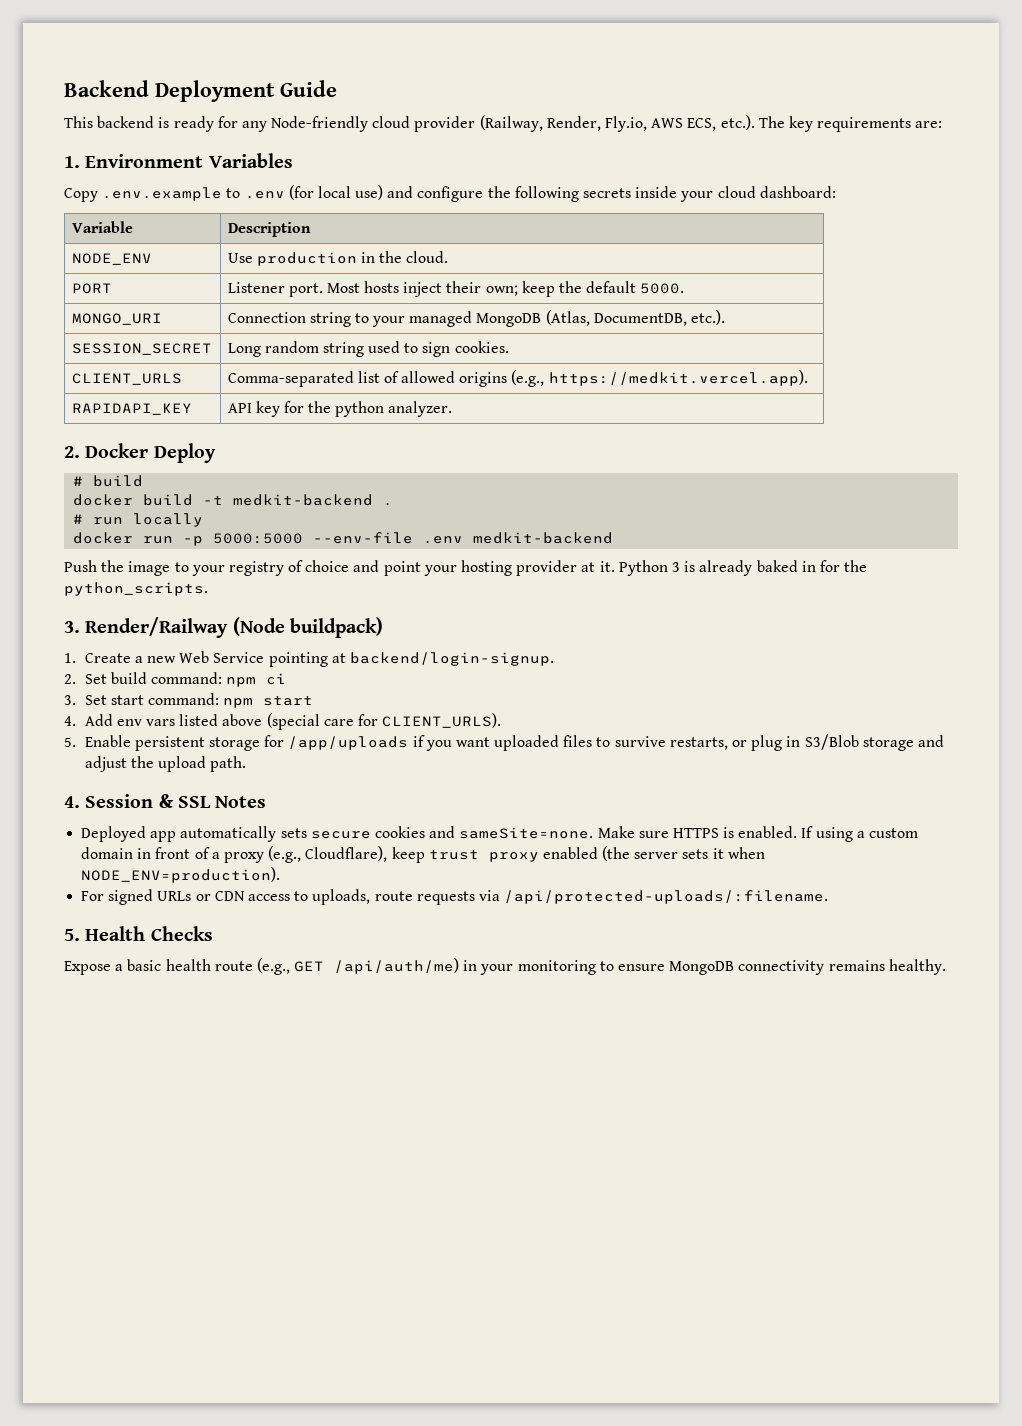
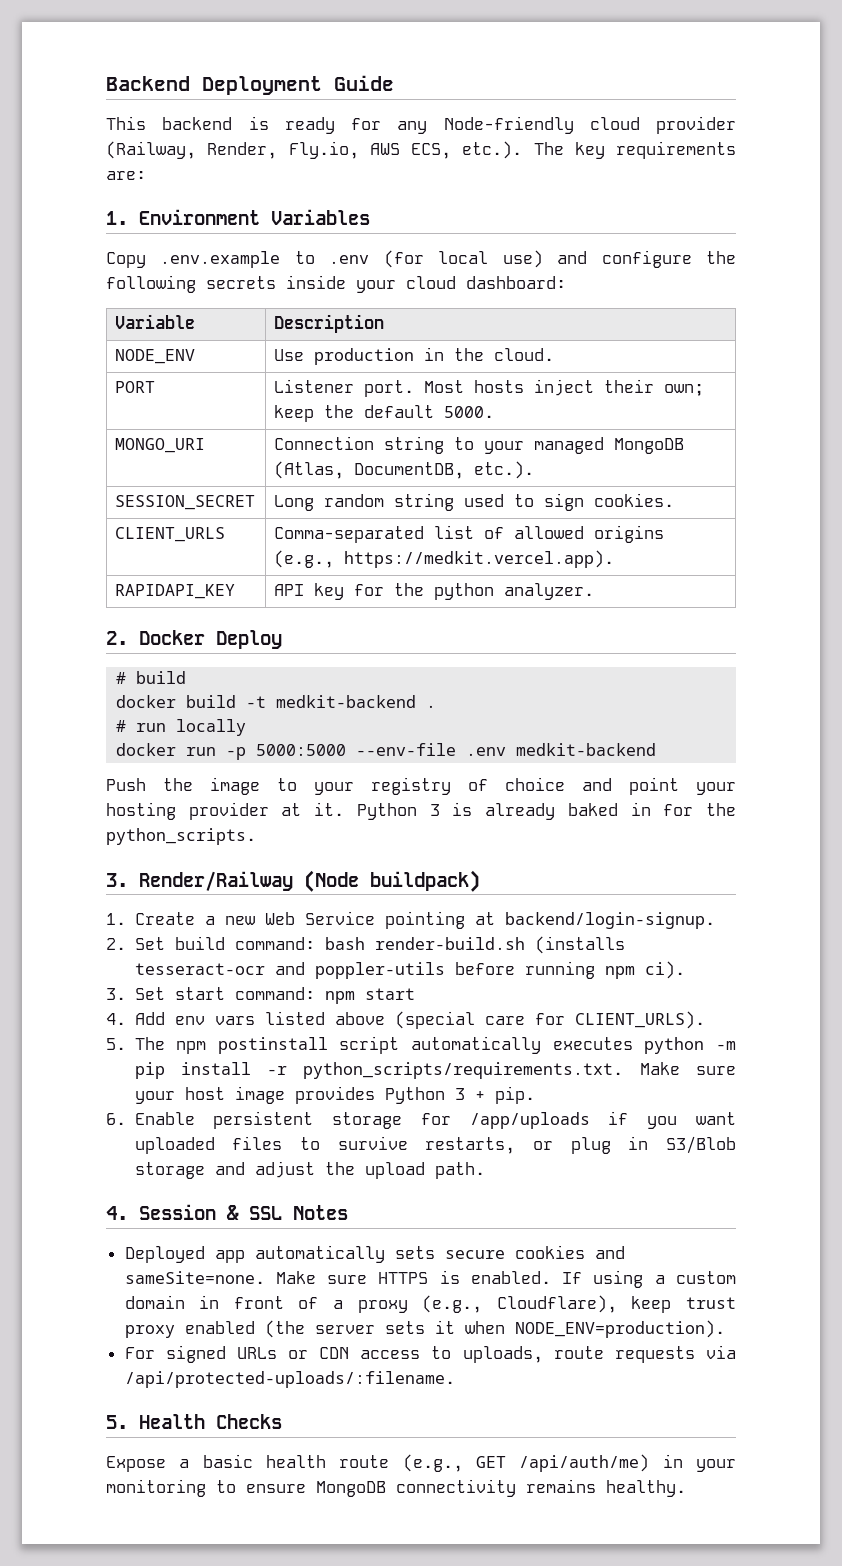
- 2. Set build command: npm ci
+ 2. Set build command: bash render-build.sh (installs tesseract-ocr and poppler-utils before running npm ci).
- 5. Enable persistent storage for /app/uploads if you want uploaded files to survive restarts, or plug in S3/Blob storage and adjust the upload path.
+ 5. The npm postinstall script automatically executes python -m pip install -r python_scripts/requirements.txt. Make sure your host image provides Python 3 + pip.
+ 6. Enable persistent storage for /app/uploads if you want uploaded files to survive restarts, or plug in S3/Blob storage and adjust the upload path.

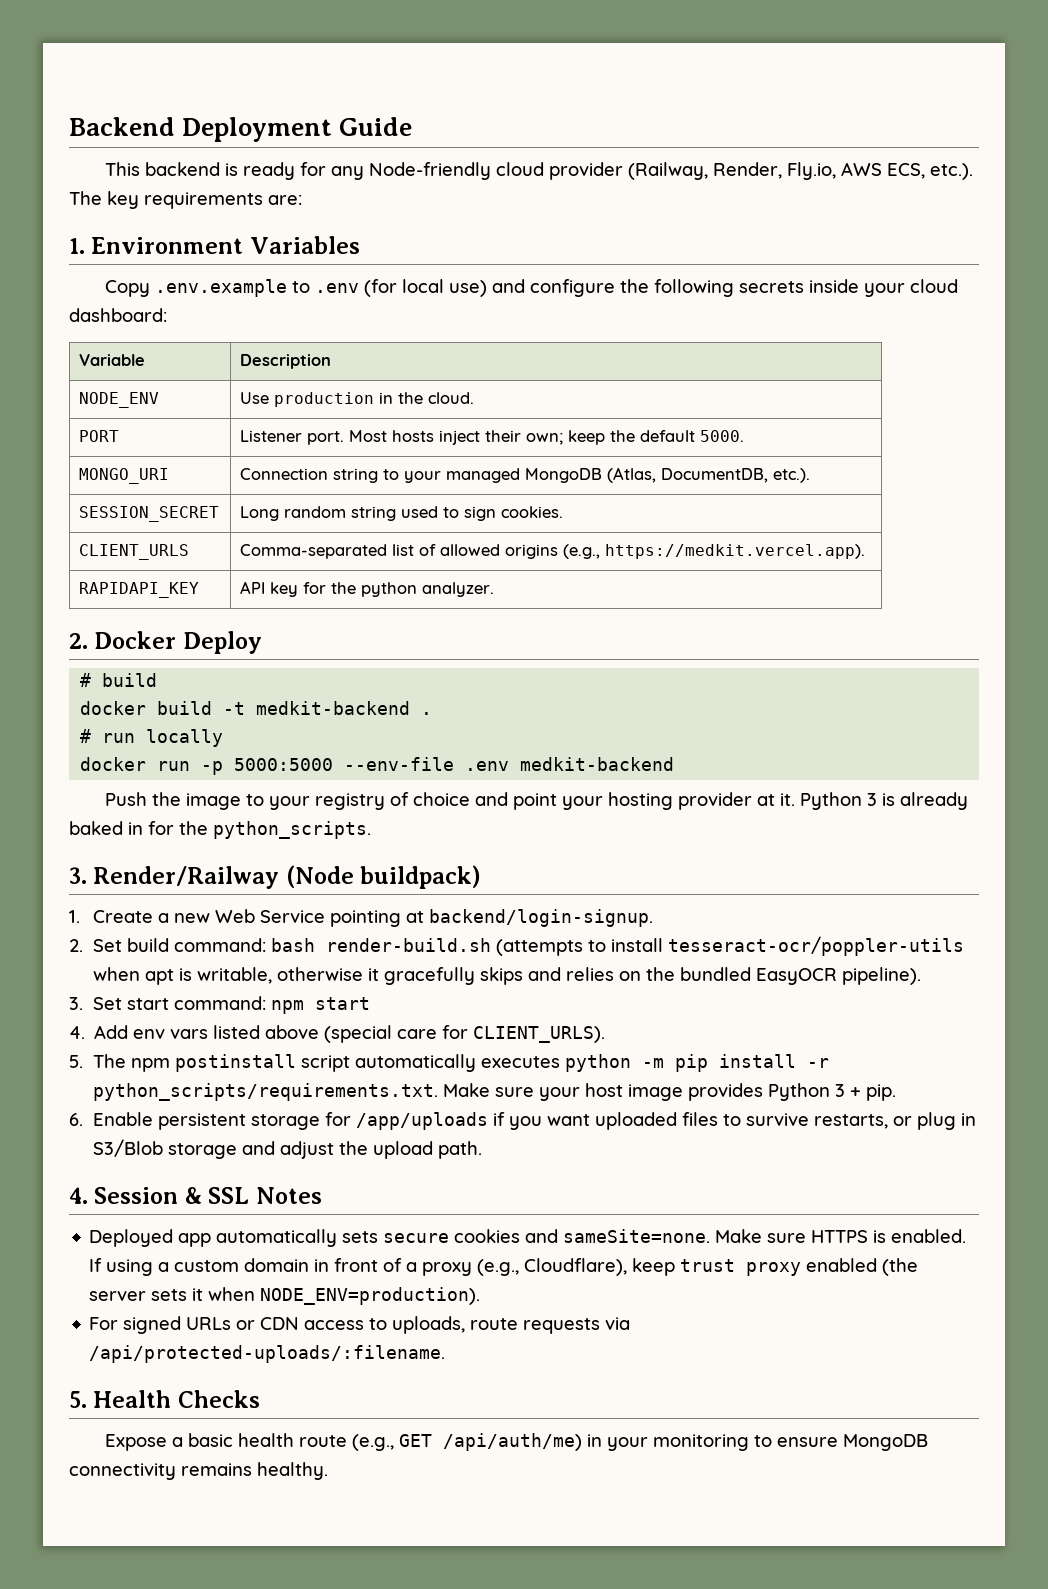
- 2. Set build command: bash render-build.sh (installs tesseract-ocr and poppler-utils before running npm ci).
+ 2. Set build command: bash render-build.sh (attempts to install tesseract-ocr/poppler-utils when apt is writable, otherwise it gracefully skips and relies on the bundled EasyOCR pipeline).

